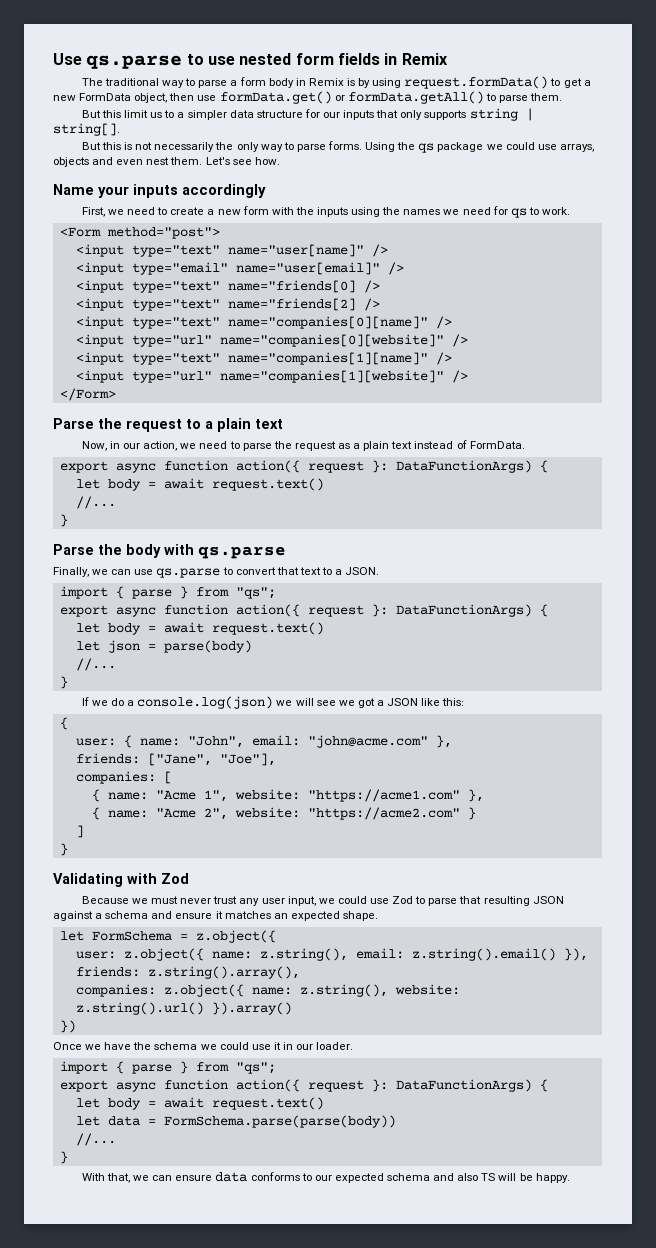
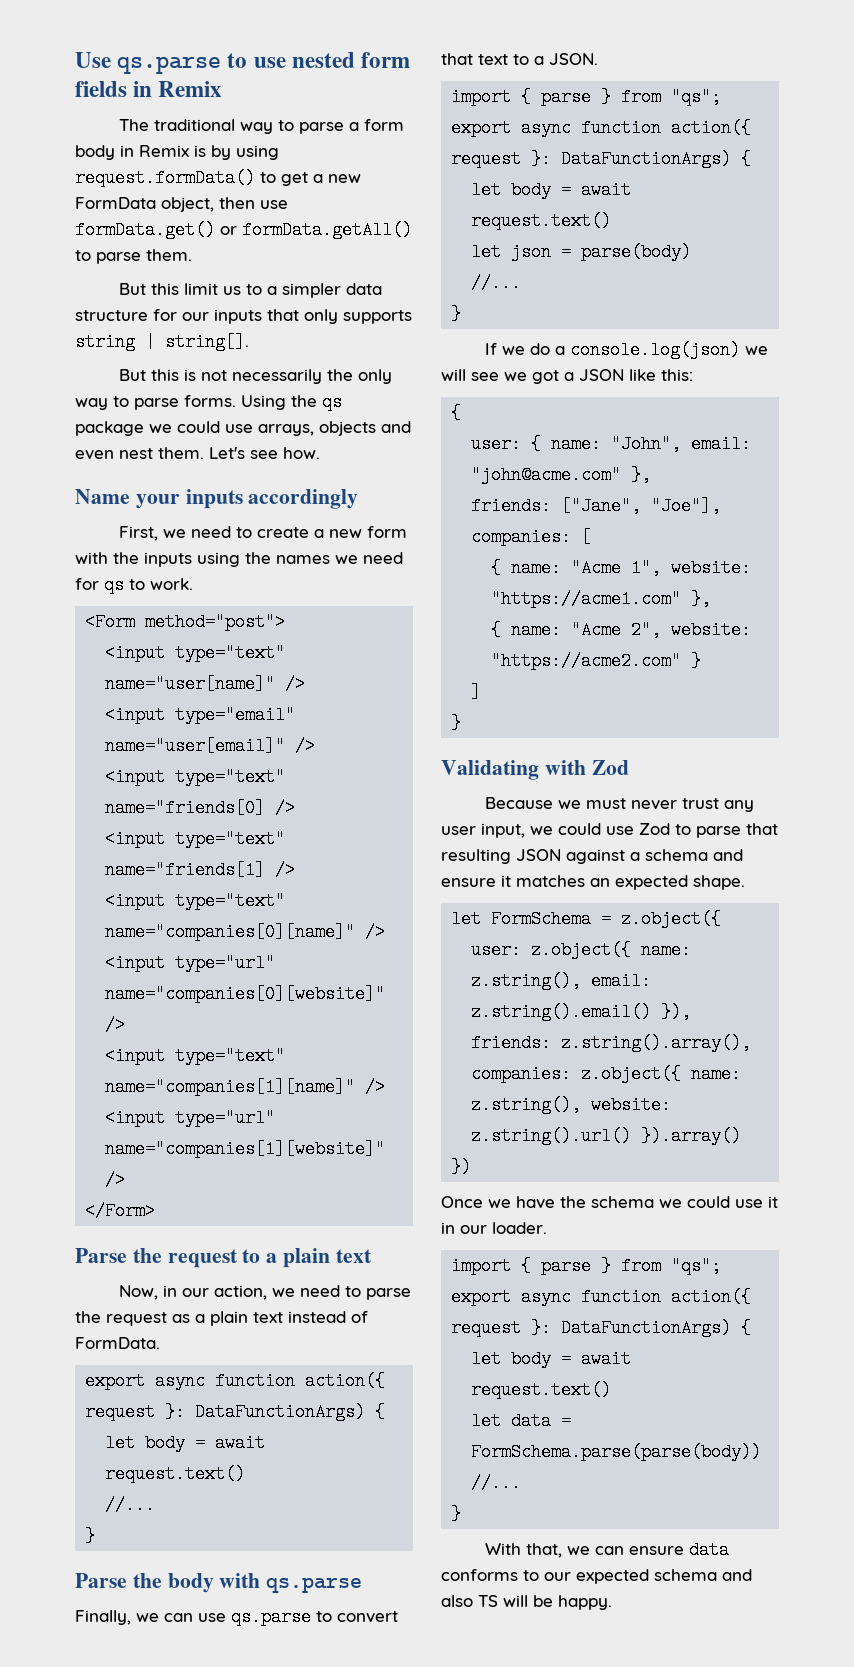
- <input type="text" name="friends[2] />
+ <input type="text" name="friends[1] />

